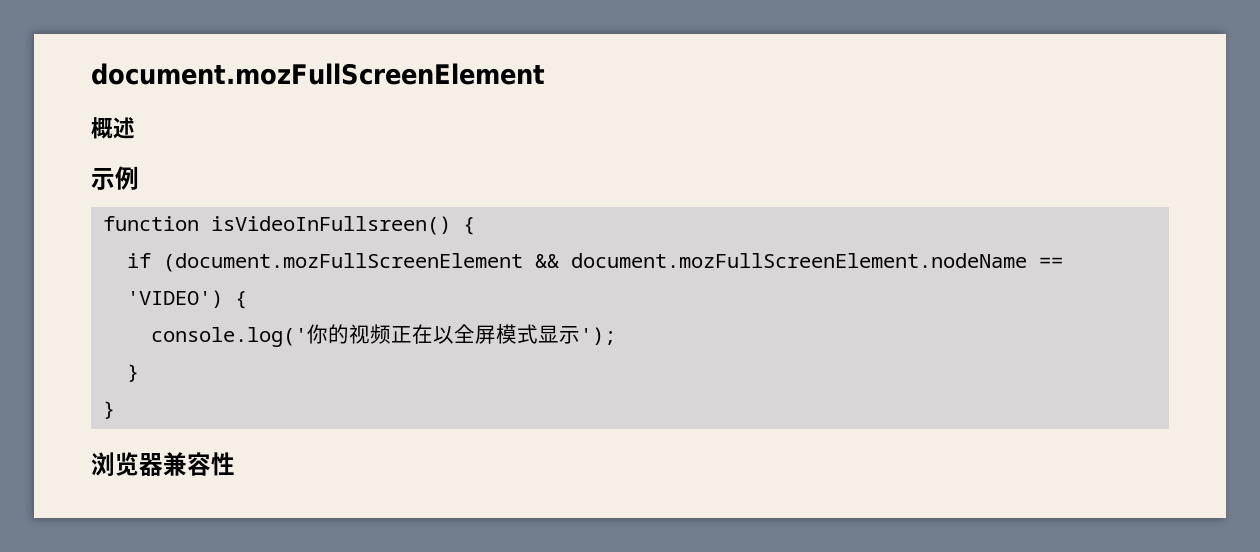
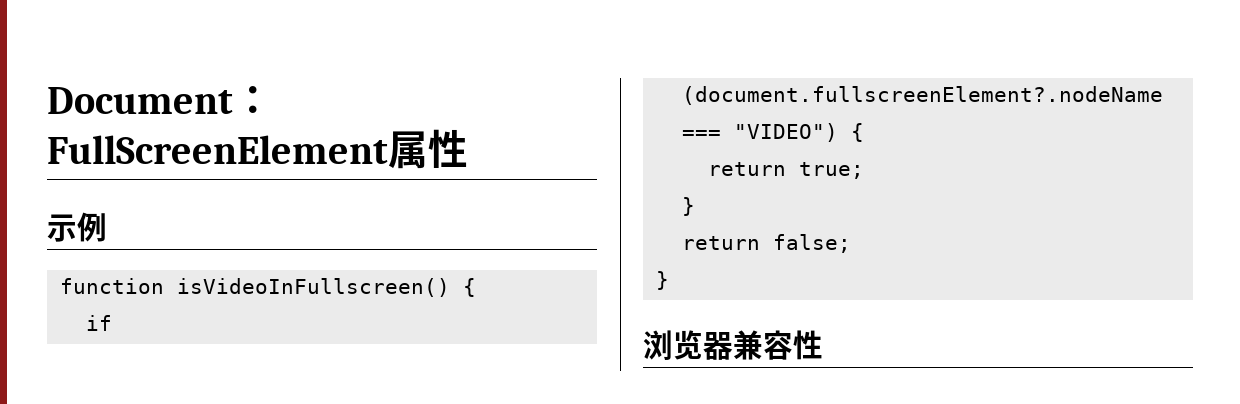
- document.mozFullScreenElement
- 概述
+ Document：FullScreenElement属性
- function isVideoInFullsreen() {
+ function isVideoInFullscreen() {
- if (document.mozFullScreenElement && document.mozFullScreenElement.nodeName == 'VIDEO') {
- console.log('你的视频正在以全屏模式显示');
+ if (document.fullscreenElement?.nodeName === "VIDEO") {
+ return true;
  }
+ return false;

